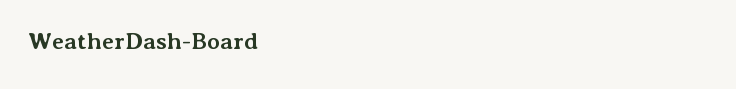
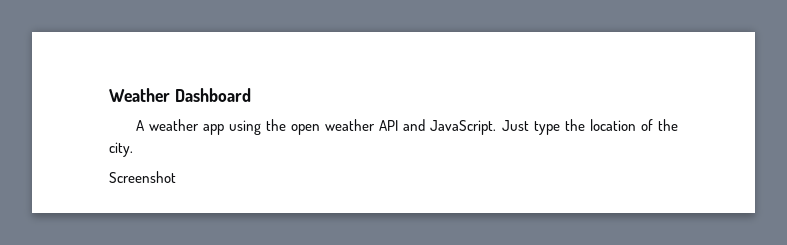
- WeatherDash-Board
+ Weather Dashboard
+ A weather app using the open weather API and JavaScript. Just type the location of the city.
+ Screenshot

